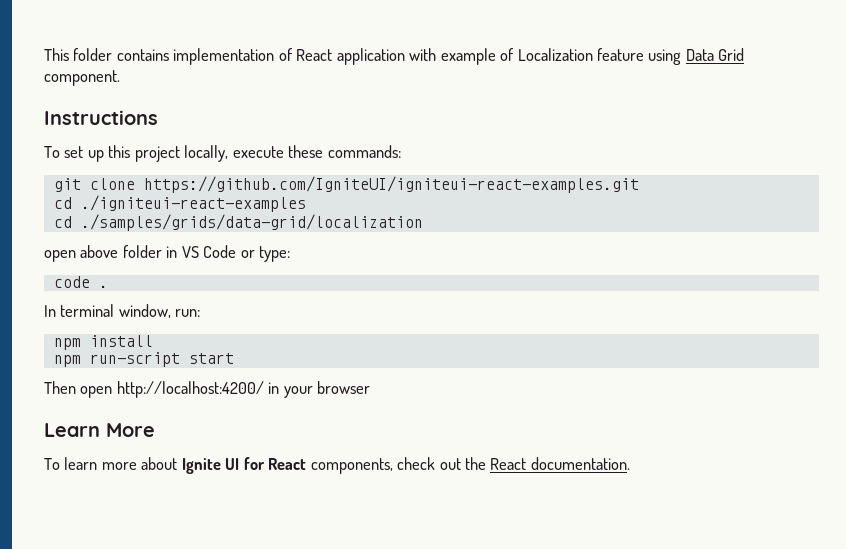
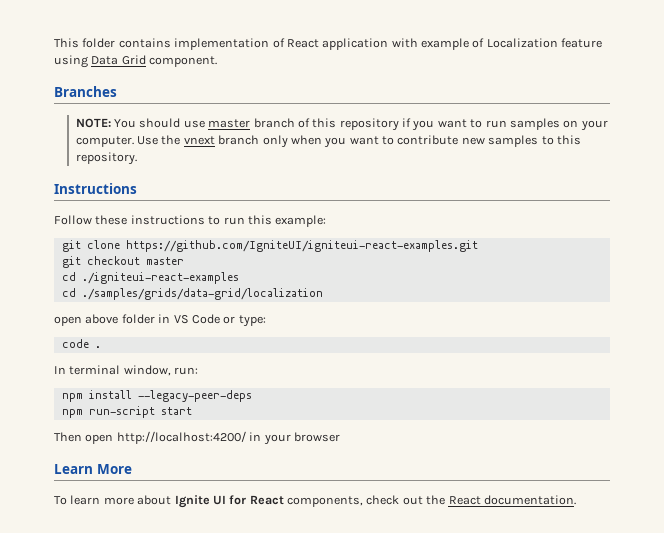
+ Branches
+ NOTE: You should use master branch of this repository if you want to run samples on your computer. Use the vnext branch only when you want to contribute new samples to this repository.
  Instructions
- To set up this project locally, execute these commands:
+ Follow these instructions to run this example:
+ git checkout master
- npm install
+ npm install --legacy-peer-deps

